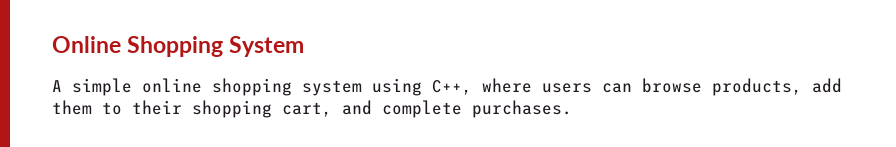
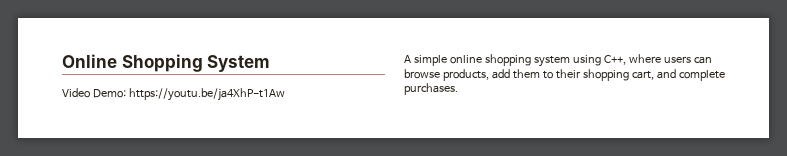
+ Video Demo: https://youtu.be/ja4XhP-t1Aw

